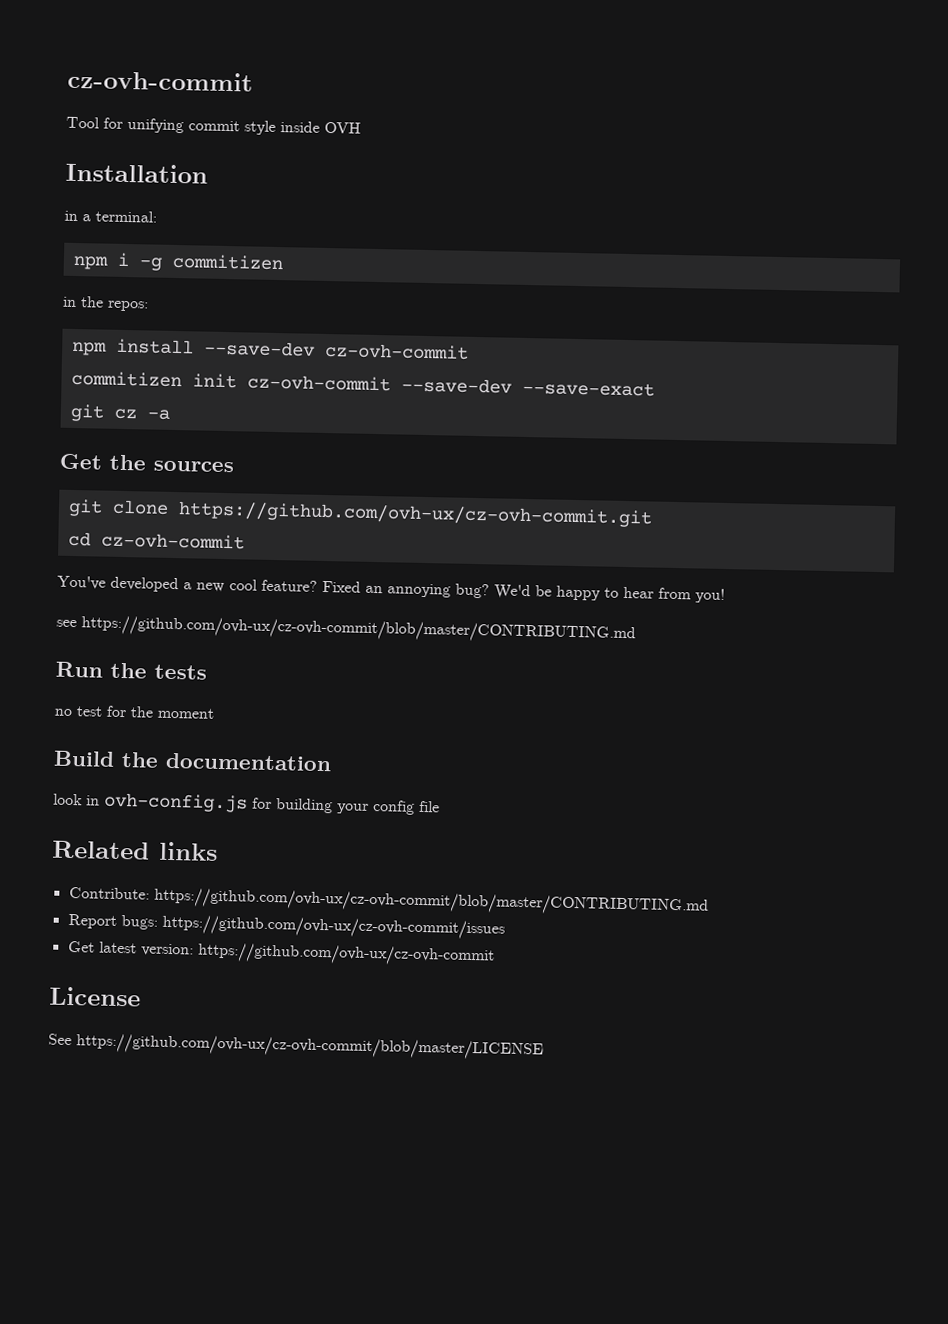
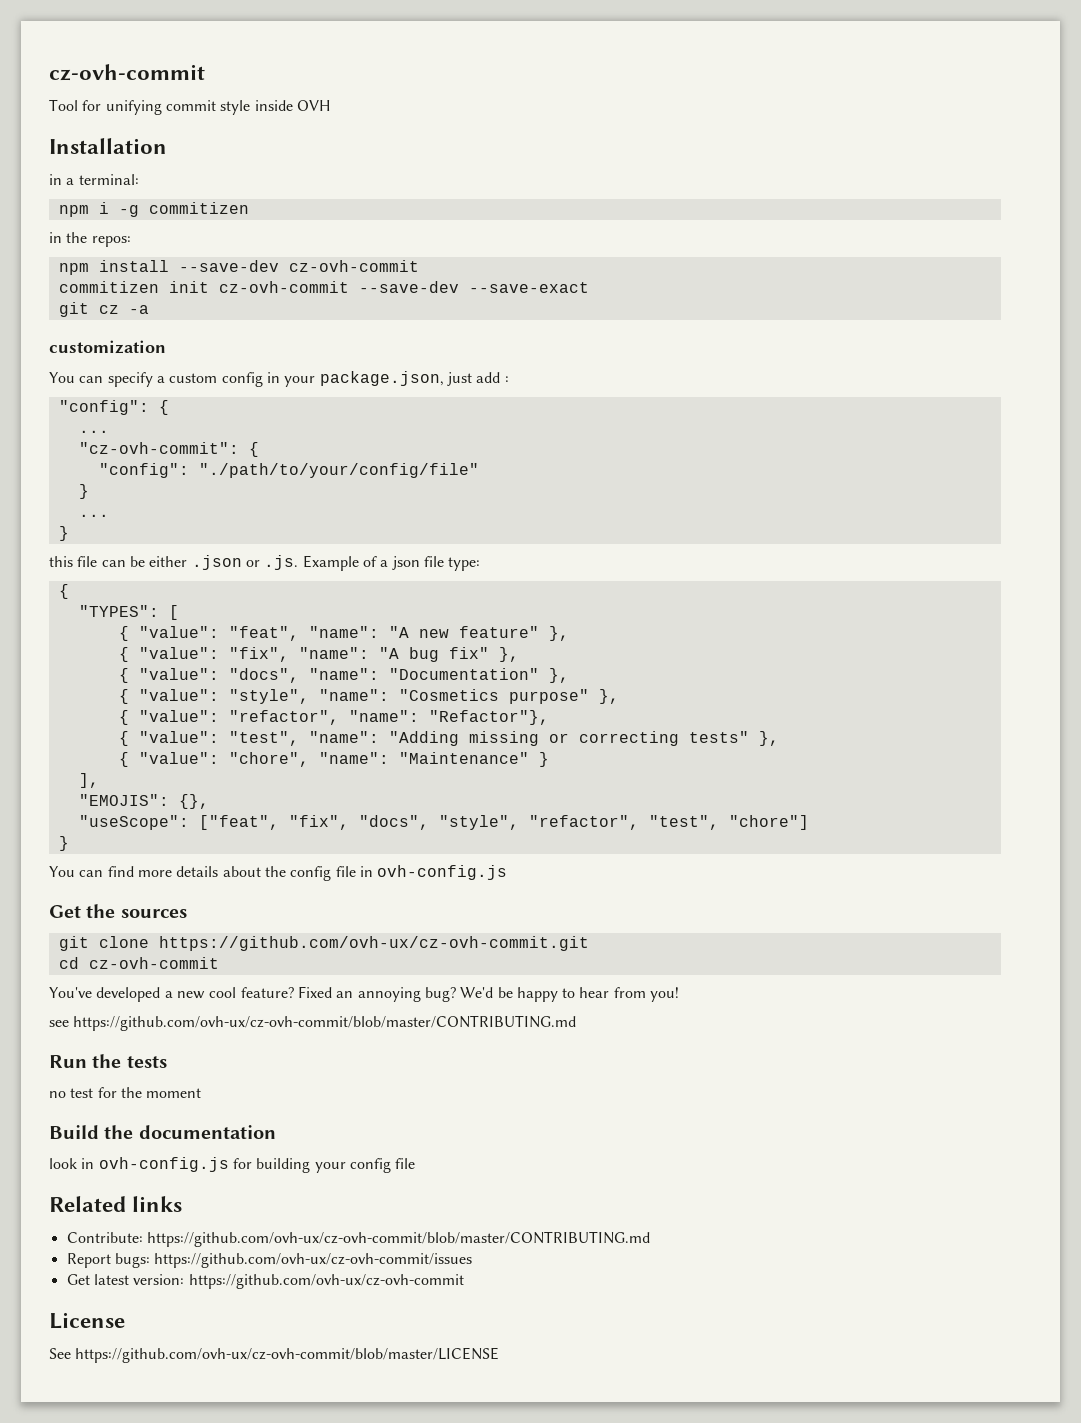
+ customization
+ You can specify a custom config in your package.json, just add :
+ "config": {
+ ...
+ "cz-ovh-commit": {
+ "config": "./path/to/your/config/file"
+ }
+ ...
+ }
+ this file can be either .json or .js. Example of a json file type:
+ {
+ "TYPES": [
+ { "value": "feat", "name": "A new feature" },
+ { "value": "fix", "name": "A bug fix" },
+ { "value": "docs", "name": "Documentation" },
+ { "value": "style", "name": "Cosmetics purpose" },
+ { "value": "refactor", "name": "Refactor"},
+ { "value": "test", "name": "Adding missing or correcting tests" },
+ { "value": "chore", "name": "Maintenance" }
+ ],
+ "EMOJIS": {},
+ "useScope": ["feat", "fix", "docs", "style", "refactor", "test", "chore"]
+ }
+ You can find more details about the config file in ovh-config.js

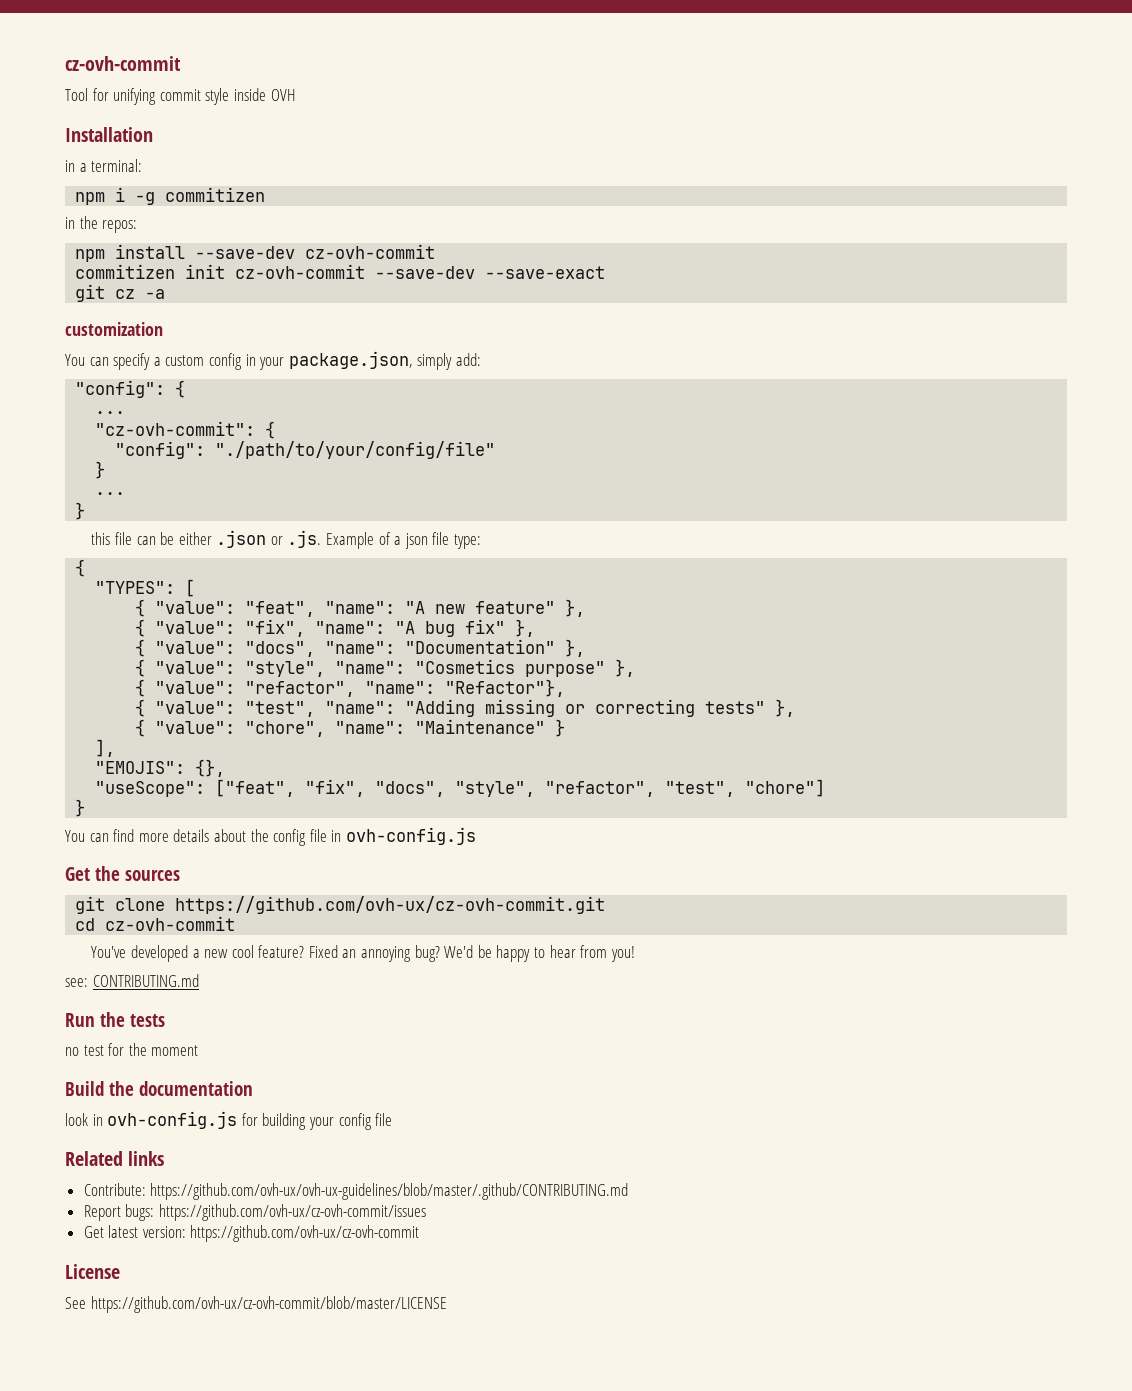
- You can specify a custom config in your package.json, just add :
+ You can specify a custom config in your package.json, simply add:
- see https://github.com/ovh-ux/cz-ovh-commit/blob/master/CONTRIBUTING.md
+ see: CONTRIBUTING.md
- Contribute: https://github.com/ovh-ux/cz-ovh-commit/blob/master/CONTRIBUTING.md
+ Contribute: https://github.com/ovh-ux/ovh-ux-guidelines/blob/master/.github/CONTRIBUTING.md

